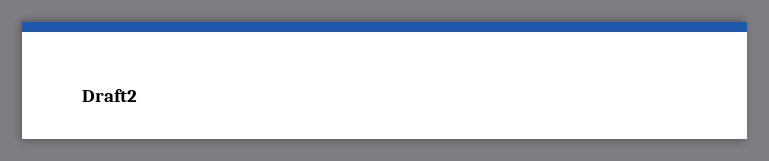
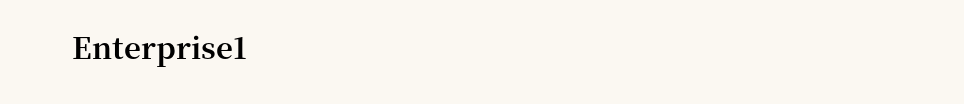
- Draft2
+ Enterprise1

